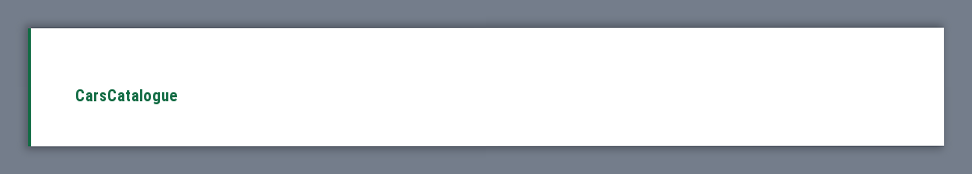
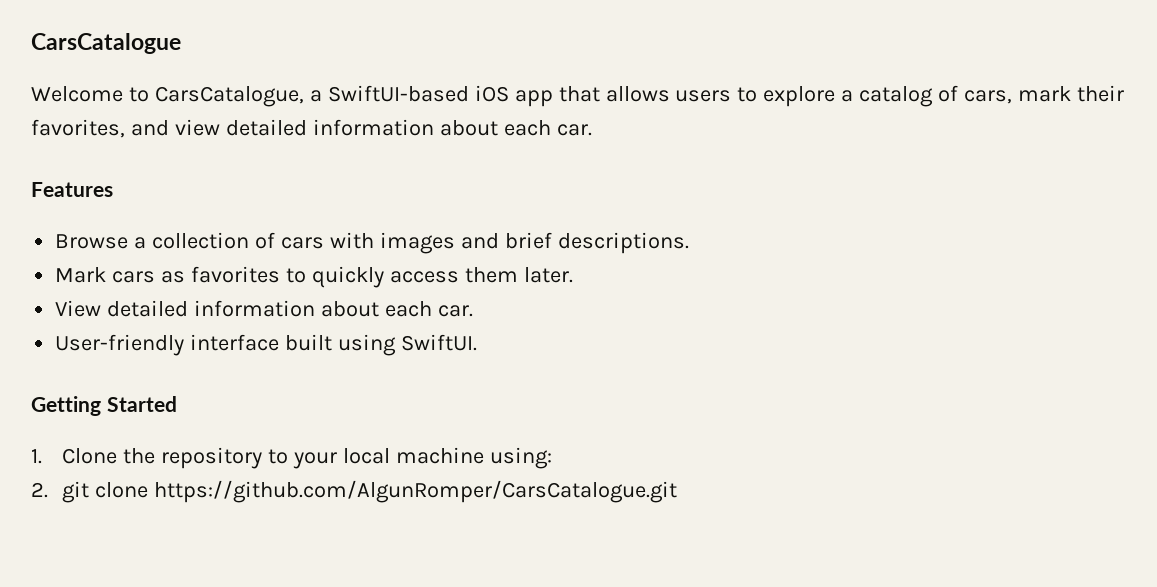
+ Welcome to CarsCatalogue, a SwiftUI-based iOS app that allows users to explore a catalog of cars, mark their favorites, and view detailed information about each car.
+ Features
+ Browse a collection of cars with images and brief descriptions.
+ Mark cars as favorites to quickly access them later.
+ View detailed information about each car.
+ User-friendly interface built using SwiftUI.
+ Getting Started
+ 1. Clone the repository to your local machine using:
+ 2. git clone https://github.com/AlgunRomper/CarsCatalogue.git

